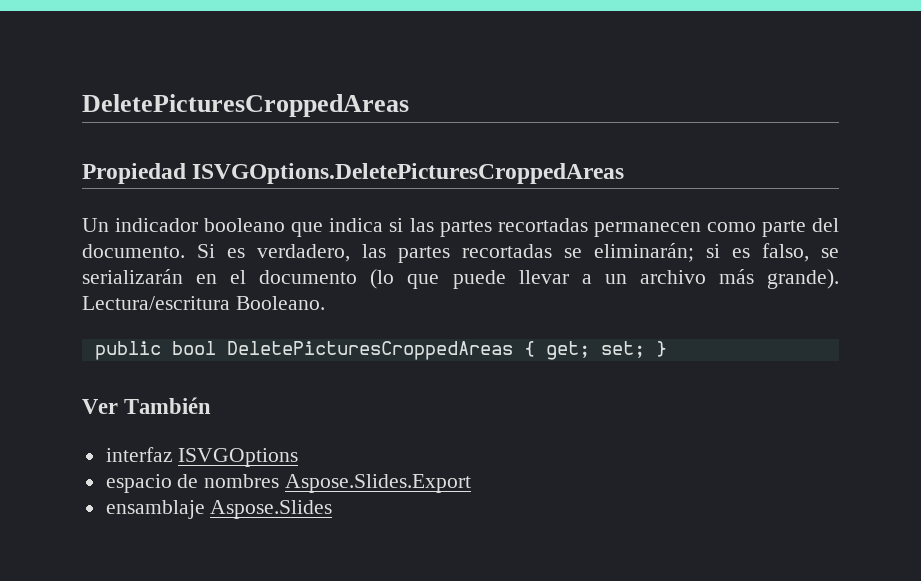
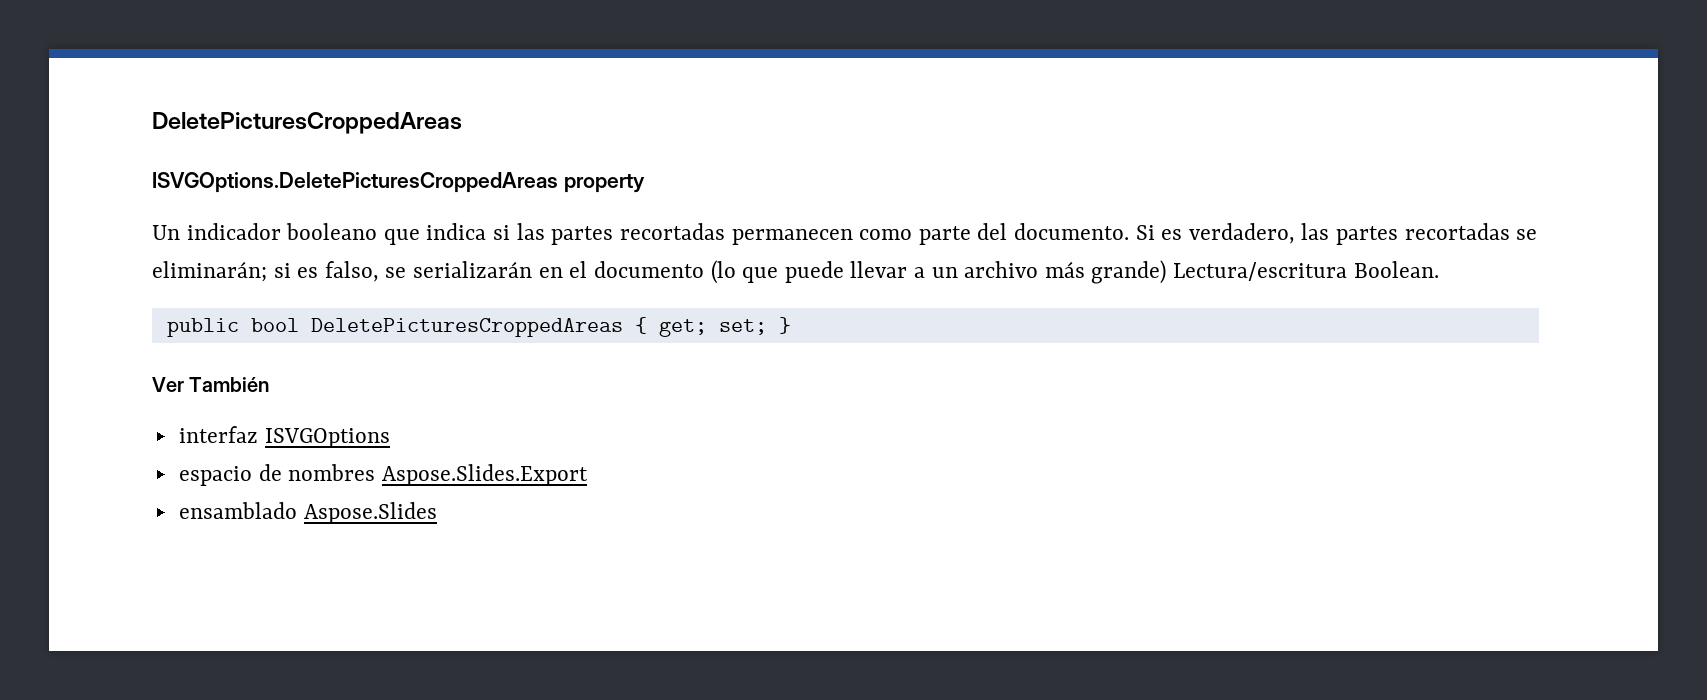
- Propiedad ISVGOptions.DeletePicturesCroppedAreas
+ ISVGOptions.DeletePicturesCroppedAreas property
- Si es verdadero, las partes recortadas se eliminarán; si es falso, se serializarán en el documento (lo que puede llevar a un archivo más grande). Lectura/escritura Booleano.
+ Si es verdadero, las partes recortadas se eliminarán; si es falso, se serializarán en el documento (lo que puede llevar a un archivo más grande) Lectura/escritura Boolean.
- ensamblaje Aspose.Slides
+ ensamblado Aspose.Slides

